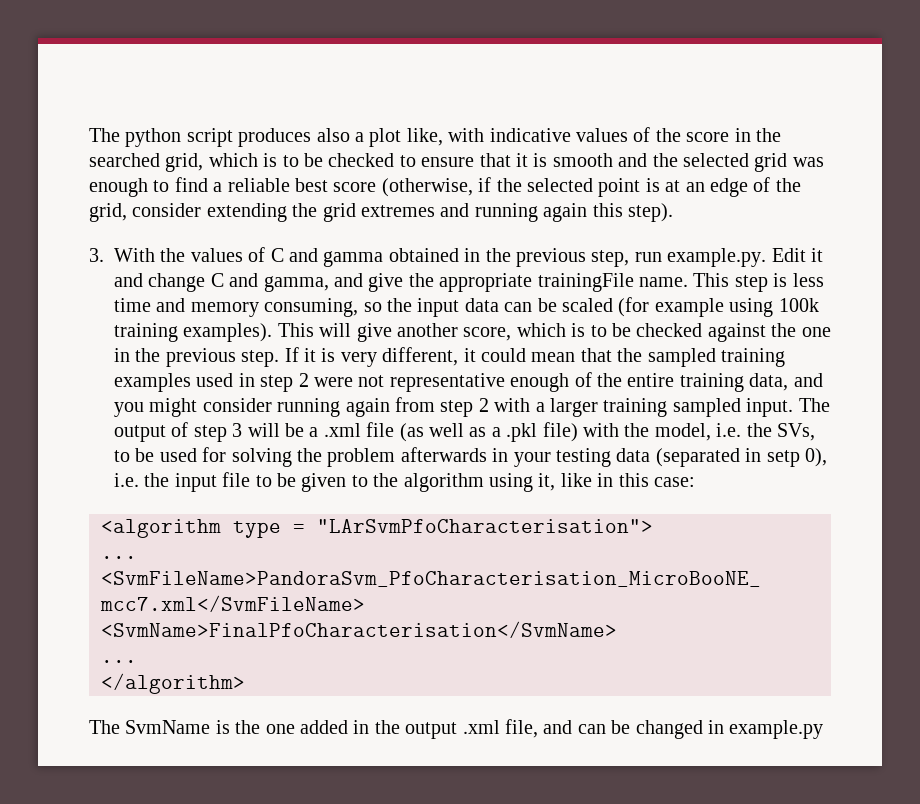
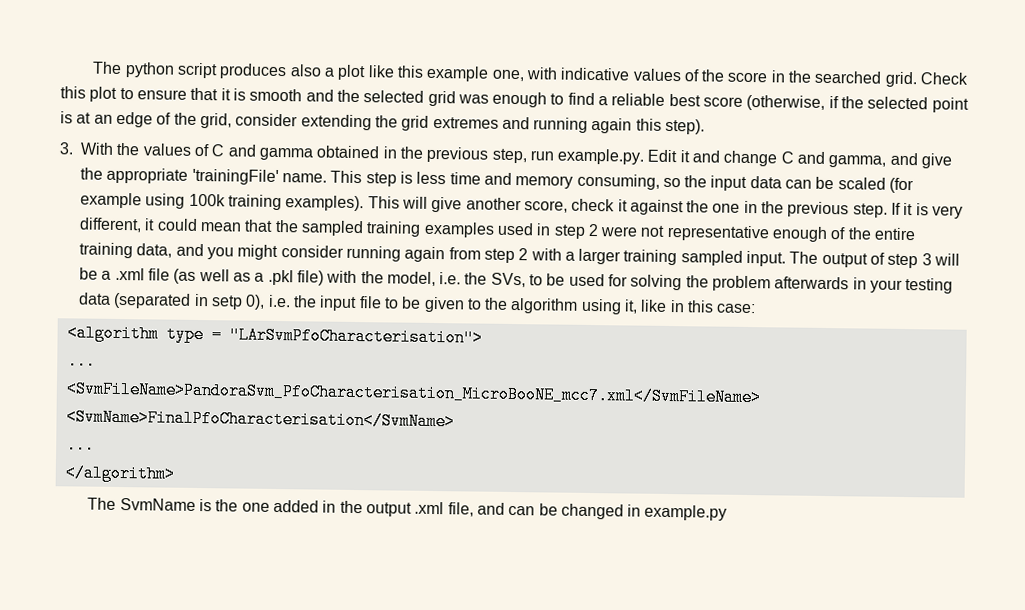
- The python script produces also a plot like, with indicative values of the score in the searched grid, which is to be checked to ensure that it is smooth and the selected grid was enough to find a reliable best score (otherwise, if the selected point is at an edge of the grid, consider extending the grid extremes and running again this step).
+ The python script produces also a plot like this example one, with indicative values of the score in the searched grid. Check this plot to ensure that it is smooth and the selected grid was enough to find a reliable best score (otherwise, if the selected point is at an edge of the grid, consider extending the grid extremes and running again this step).
- 3. With the values of C and gamma obtained in the previous step, run example.py. Edit it and change C and gamma, and give the appropriate trainingFile name.
+ 3. With the values of C and gamma obtained in the previous step, run example.py. Edit it and change C and gamma, and give the appropriate 'trainingFile' name.
- This will give another score, which is to be checked against the one in the previous step.
+ This will give another score, check it against the one in the previous step.

